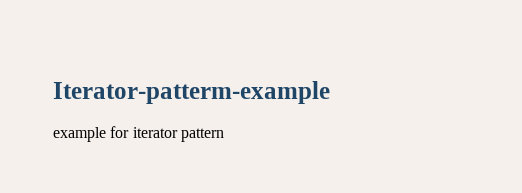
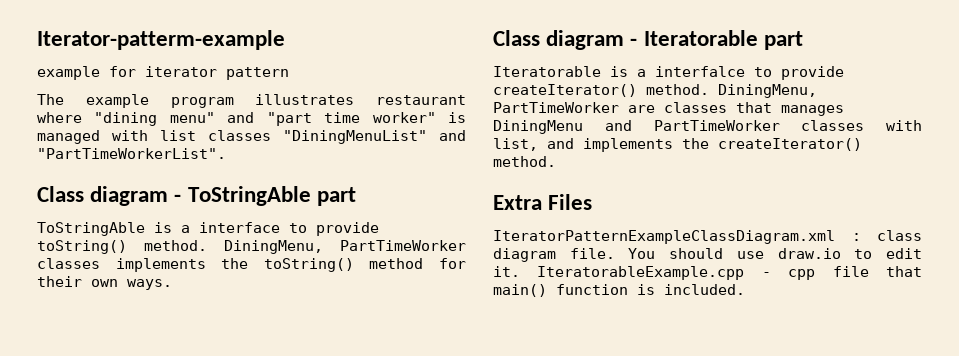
+ The example program illustrates restaurant where "dining menu" and "part time worker" is managed with list classes "DiningMenuList" and "PartTimeWorkerList".
+ Class diagram - ToStringAble part
+ ToStringAble is a interface to provide toString() method. DiningMenu, PartTimeWorker classes implements the toString() method for their own ways.
+ Class diagram - Iteratorable part
+ Iteratorable is a interfalce to provide createIterator() method. DiningMenu, PartTimeWorker are classes that manages DiningMenu and PartTimeWorker classes with list, and implements the createIterator() method.
+ Extra Files
+ IteratorPatternExampleClassDiagram.xml : class diagram file. You should use draw.io to edit it. IteratorableExample.cpp - cpp file that main() function is included.

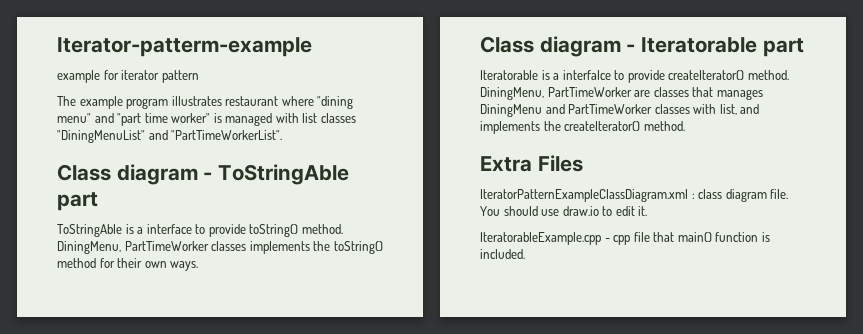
- You should use draw.io to edit it. IteratorableExample.cpp - cpp file that main() function is included.
+ You should use draw.io to edit it.
+ IteratorableExample.cpp - cpp file that main() function is included.

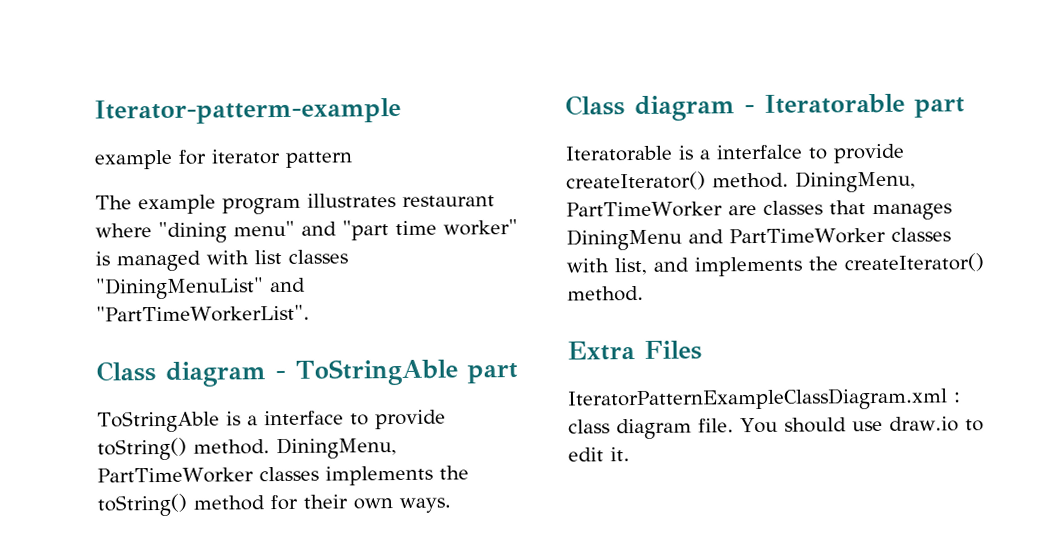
- IteratorableExample.cpp - cpp file that main() function is included.

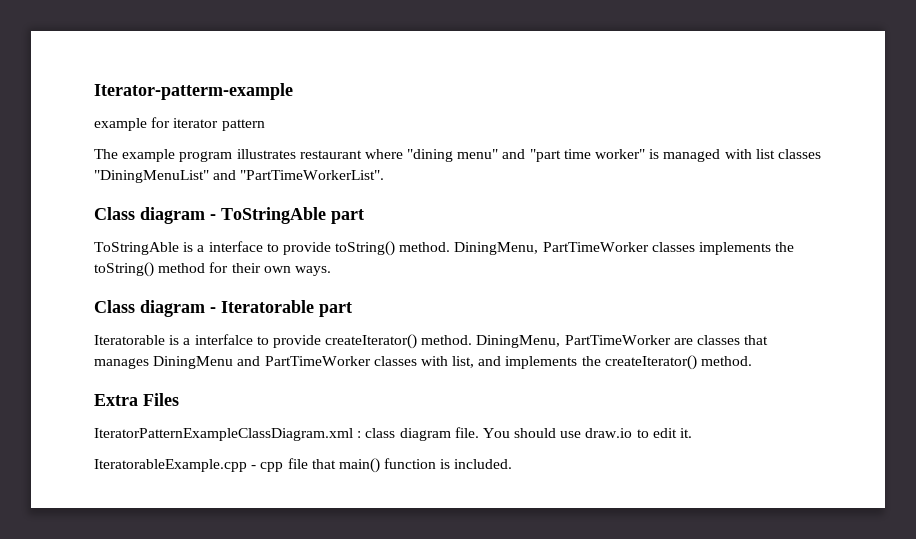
+ IteratorableExample.cpp - cpp file that main() function is included.

